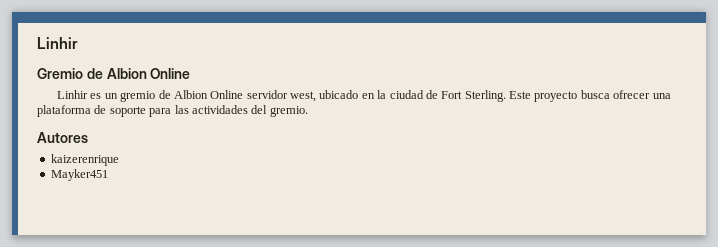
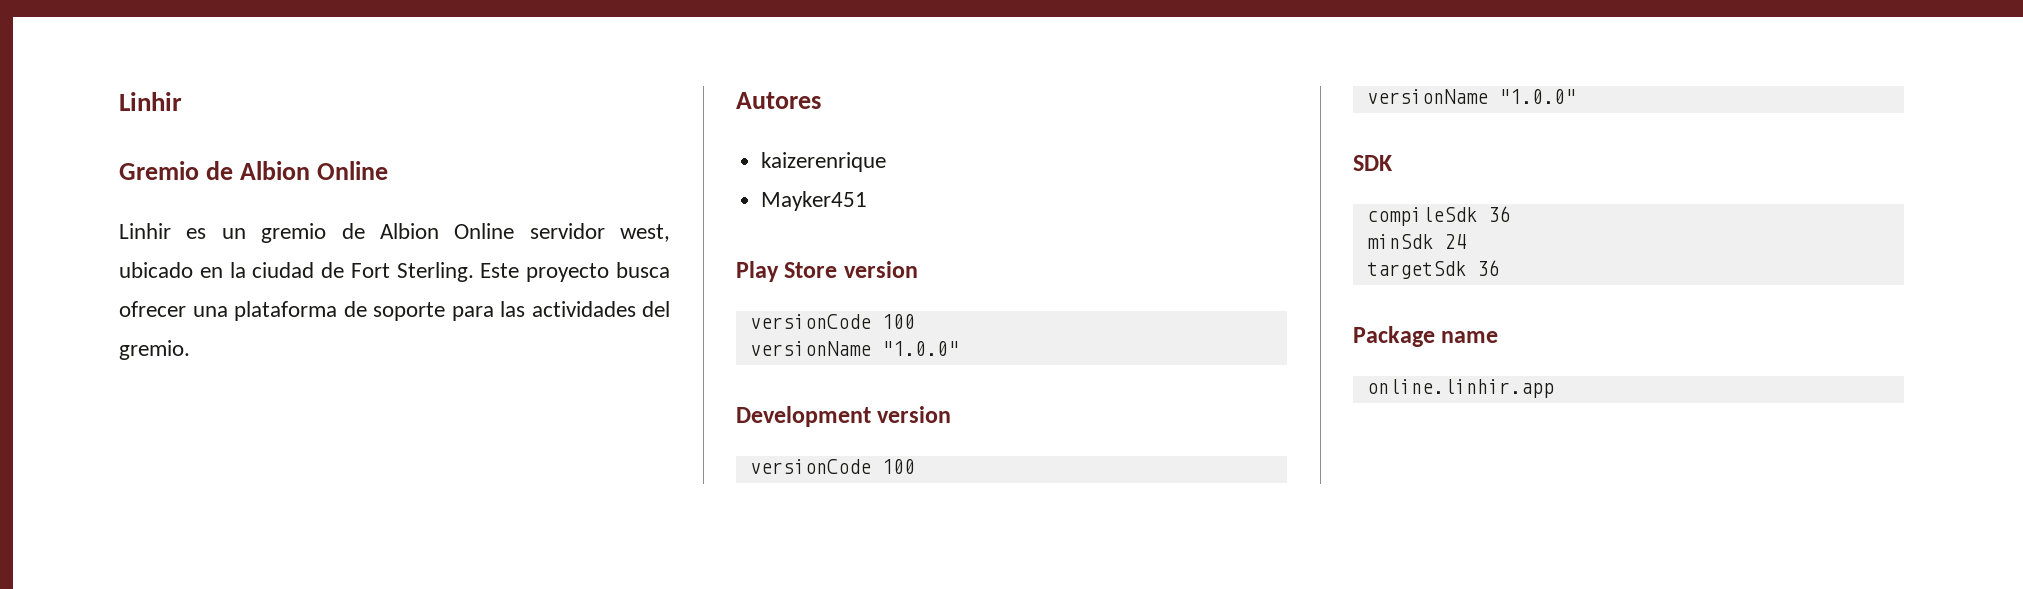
+ Play Store version
+ versionCode 100
+ versionName "1.0.0"
+ Development version
+ versionCode 100
+ versionName "1.0.0"
+ SDK
+ compileSdk 36
+ minSdk 24
+ targetSdk 36
+ Package name
+ online.linhir.app

